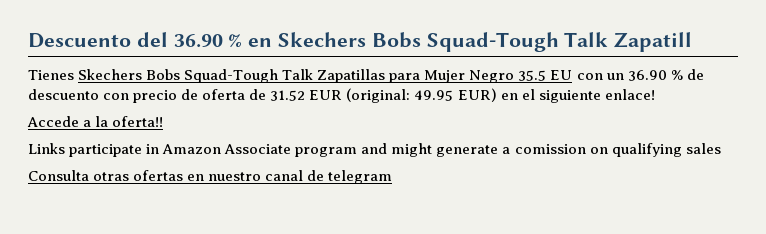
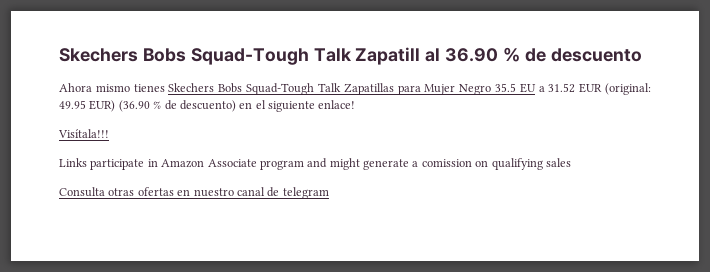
- Descuento del 36.90 % en Skechers Bobs Squad-Tough Talk Zapatill
- Tienes Skechers Bobs Squad-Tough Talk Zapatillas para Mujer Negro 35.5 EU con un 36.90 % de descuento con precio de oferta de 31.52 EUR (original: 49.95 EUR) en el siguiente enlace!
+ Skechers Bobs Squad-Tough Talk Zapatill al 36.90 % de descuento
+ Ahora mismo tienes Skechers Bobs Squad-Tough Talk Zapatillas para Mujer Negro 35.5 EU a 31.52 EUR (original: 49.95 EUR) (36.90 % de descuento) en el siguiente enlace!
- Accede a la oferta!!
+ Visítala!!!

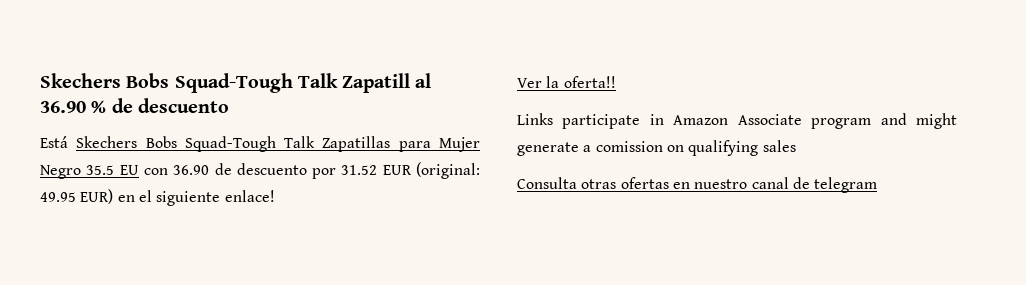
- Ahora mismo tienes Skechers Bobs Squad-Tough Talk Zapatillas para Mujer Negro 35.5 EU a 31.52 EUR (original: 49.95 EUR) (36.90 % de descuento) en el siguiente enlace!
+ Está Skechers Bobs Squad-Tough Talk Zapatillas para Mujer Negro 35.5 EU con 36.90 de descuento por 31.52 EUR (original: 49.95 EUR) en el siguiente enlace!
- Visítala!!!
+ Ver la oferta!!

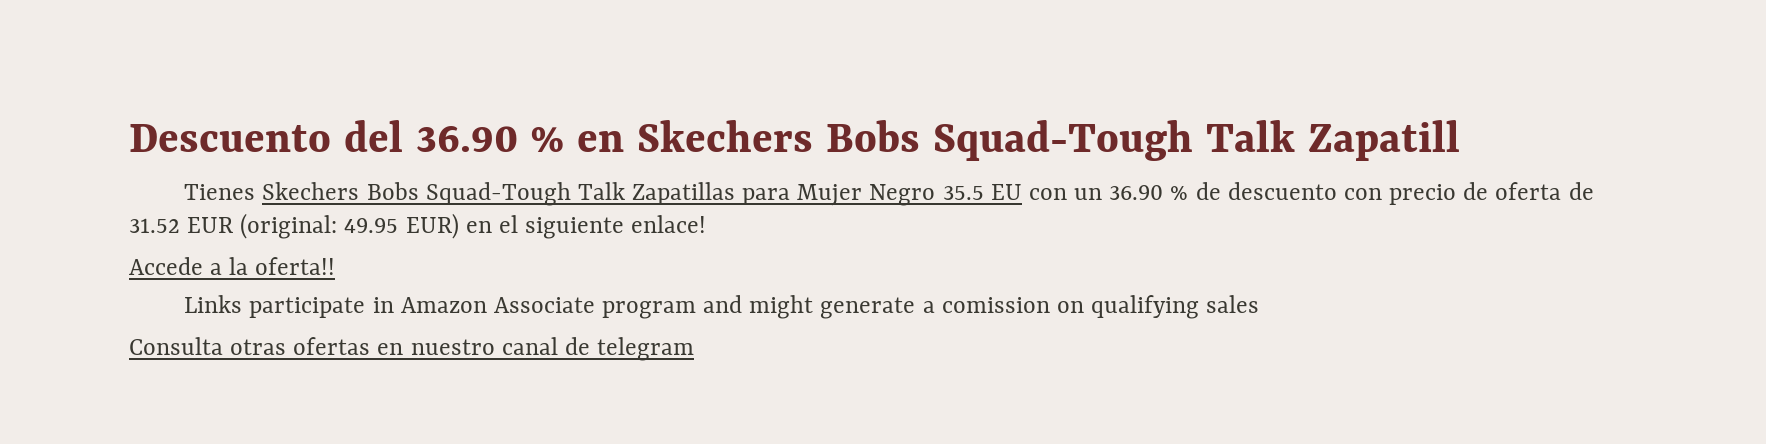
- Skechers Bobs Squad-Tough Talk Zapatill al 36.90 % de descuento
- Está Skechers Bobs Squad-Tough Talk Zapatillas para Mujer Negro 35.5 EU con 36.90 de descuento por 31.52 EUR (original: 49.95 EUR) en el siguiente enlace!
+ Descuento del 36.90 % en Skechers Bobs Squad-Tough Talk Zapatill
+ Tienes Skechers Bobs Squad-Tough Talk Zapatillas para Mujer Negro 35.5 EU con un 36.90 % de descuento con precio de oferta de 31.52 EUR (original: 49.95 EUR) en el siguiente enlace!
- Ver la oferta!!
+ Accede a la oferta!!

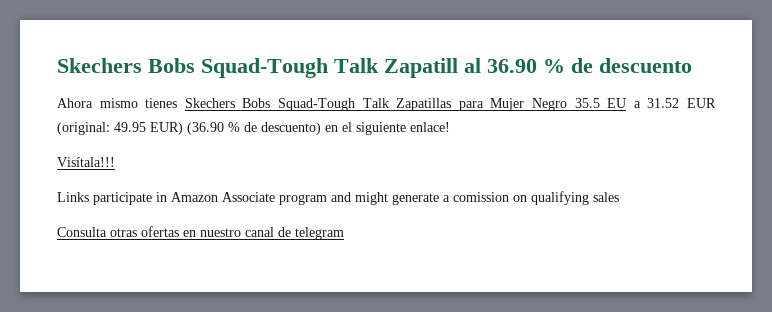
- Descuento del 36.90 % en Skechers Bobs Squad-Tough Talk Zapatill
- Tienes Skechers Bobs Squad-Tough Talk Zapatillas para Mujer Negro 35.5 EU con un 36.90 % de descuento con precio de oferta de 31.52 EUR (original: 49.95 EUR) en el siguiente enlace!
+ Skechers Bobs Squad-Tough Talk Zapatill al 36.90 % de descuento
+ Ahora mismo tienes Skechers Bobs Squad-Tough Talk Zapatillas para Mujer Negro 35.5 EU a 31.52 EUR (original: 49.95 EUR) (36.90 % de descuento) en el siguiente enlace!
- Accede a la oferta!!
+ Visítala!!!

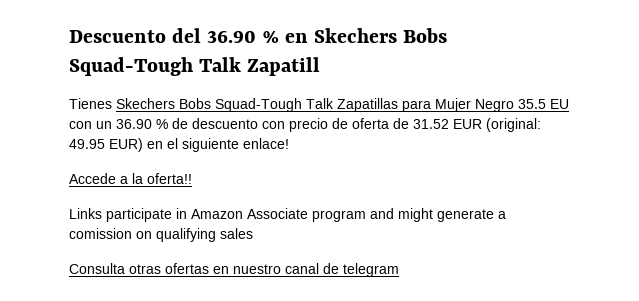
- Skechers Bobs Squad-Tough Talk Zapatill al 36.90 % de descuento
- Ahora mismo tienes Skechers Bobs Squad-Tough Talk Zapatillas para Mujer Negro 35.5 EU a 31.52 EUR (original: 49.95 EUR) (36.90 % de descuento) en el siguiente enlace!
+ Descuento del 36.90 % en Skechers Bobs Squad-Tough Talk Zapatill
+ Tienes Skechers Bobs Squad-Tough Talk Zapatillas para Mujer Negro 35.5 EU con un 36.90 % de descuento con precio de oferta de 31.52 EUR (original: 49.95 EUR) en el siguiente enlace!
- Visítala!!!
+ Accede a la oferta!!

